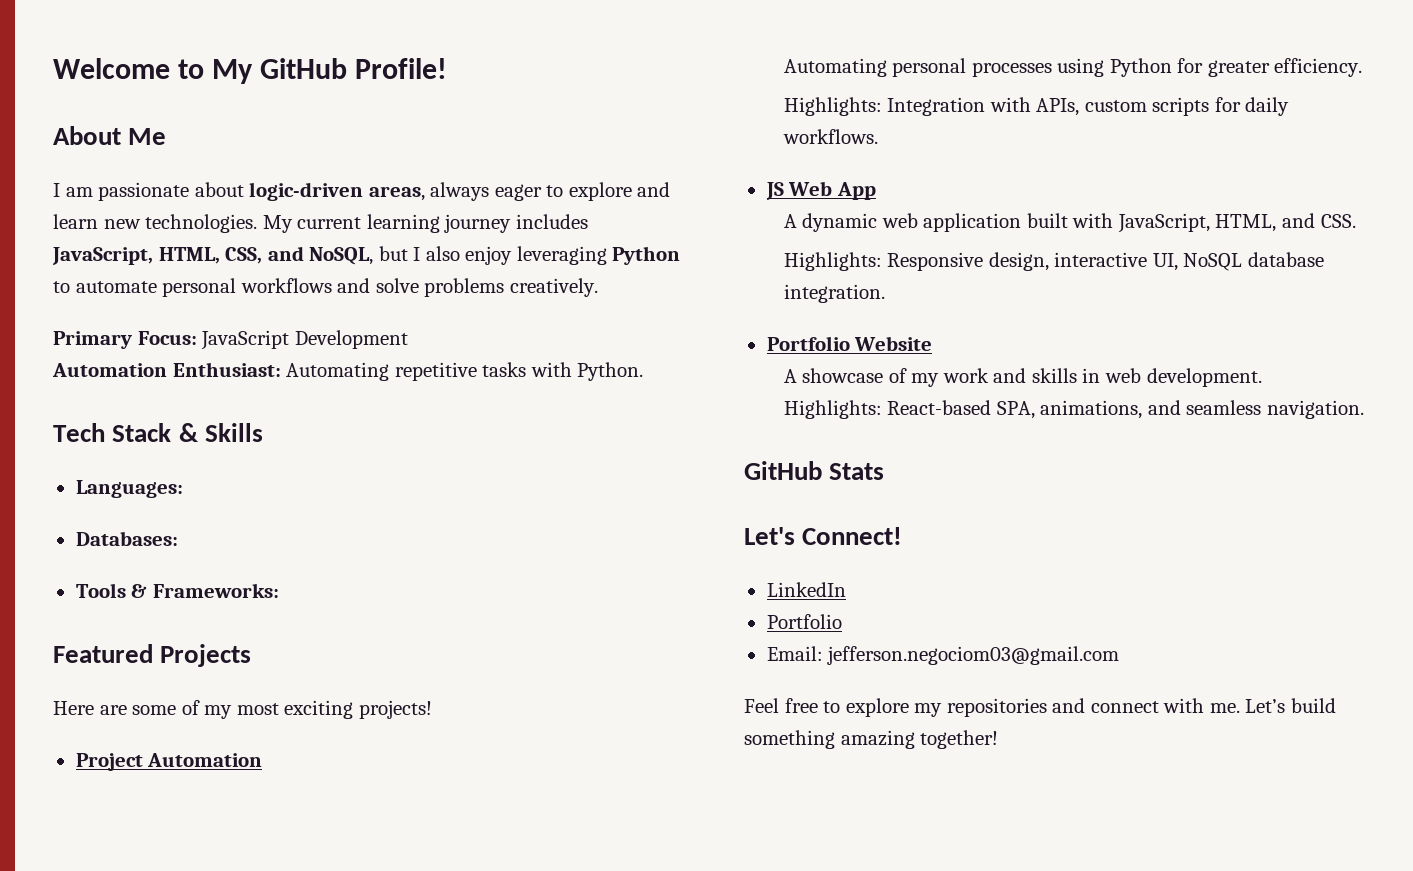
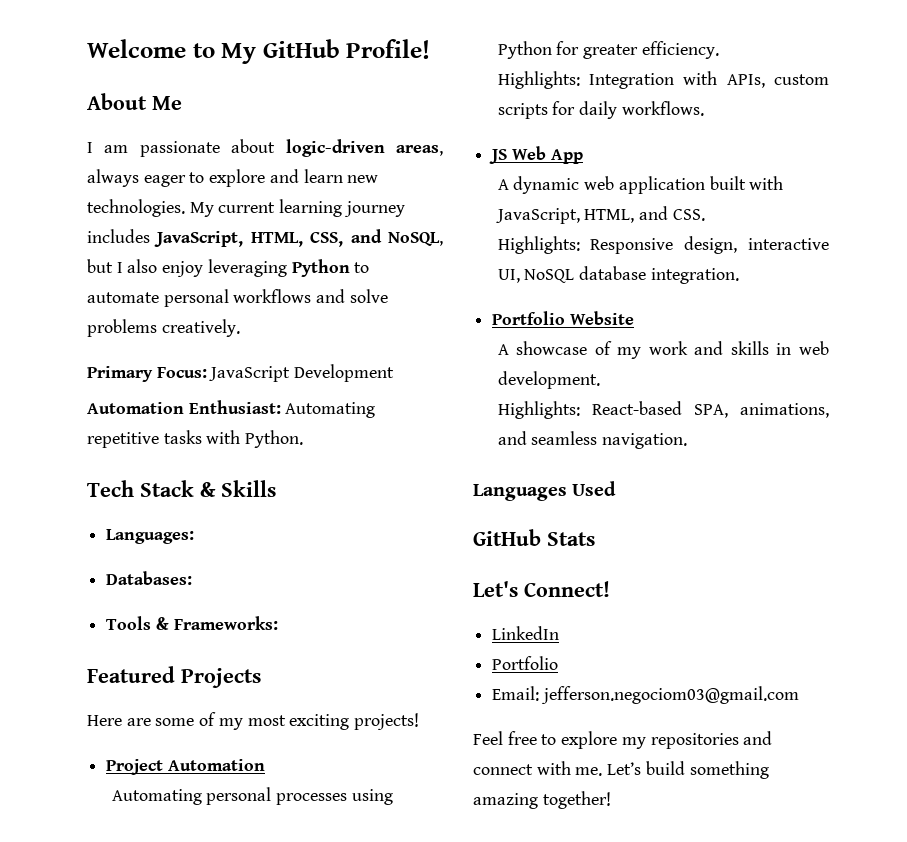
+ Languages Used

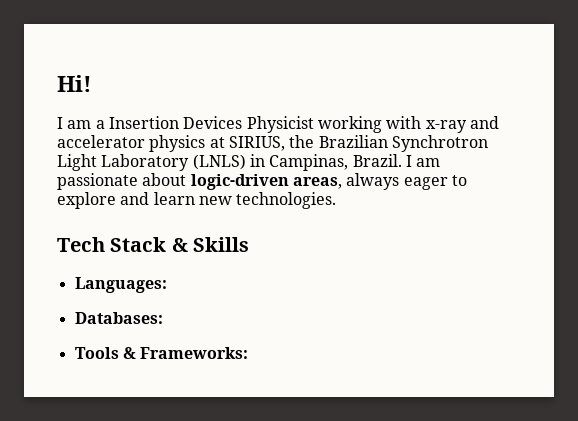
- Welcome to My GitHub Profile!
- About Me
- I am passionate about logic-driven areas, always eager to explore and learn new technologies. My current learning journey includes JavaScript, HTML, CSS, and NoSQL, but I also enjoy leveraging Python to automate personal workflows and solve problems creatively.
- Primary Focus: JavaScript Development
- Automation Enthusiast: Automating repetitive tasks with Python.
+ Hi!
+ I am a Insertion Devices Physicist working with x-ray and accelerator physics at SIRIUS, the Brazilian Synchrotron Light Laboratory (LNLS) in Campinas, Brazil. I am passionate about logic-driven areas, always eager to explore and learn new technologies.
- Featured Projects
- Here are some of my most exciting projects!
- Project Automation
- Automating personal processes using Python for greater efficiency.
- Highlights: Integration with APIs, custom scripts for daily workflows.
- JS Web App
- A dynamic web application built with JavaScript, HTML, and CSS.
- Highlights: Responsive design, interactive UI, NoSQL database integration.
- Portfolio Website
- A showcase of my work and skills in web development.
- Highlights: React-based SPA, animations, and seamless navigation.
- Languages Used
- GitHub Stats
- Let's Connect!
- LinkedIn
- Portfolio
- Email: jefferson.negociom03@gmail.com
- Feel free to explore my repositories and connect with me. Let’s build something amazing together!

